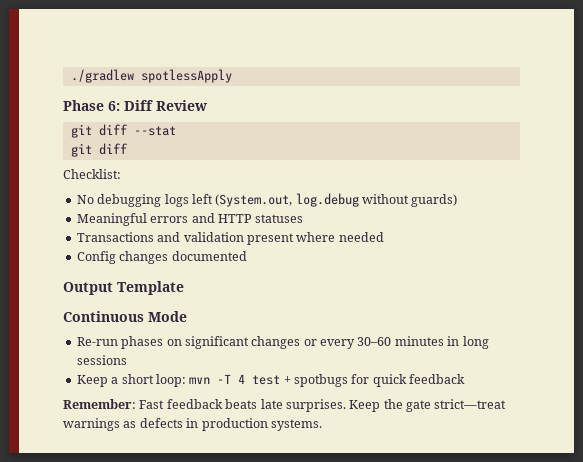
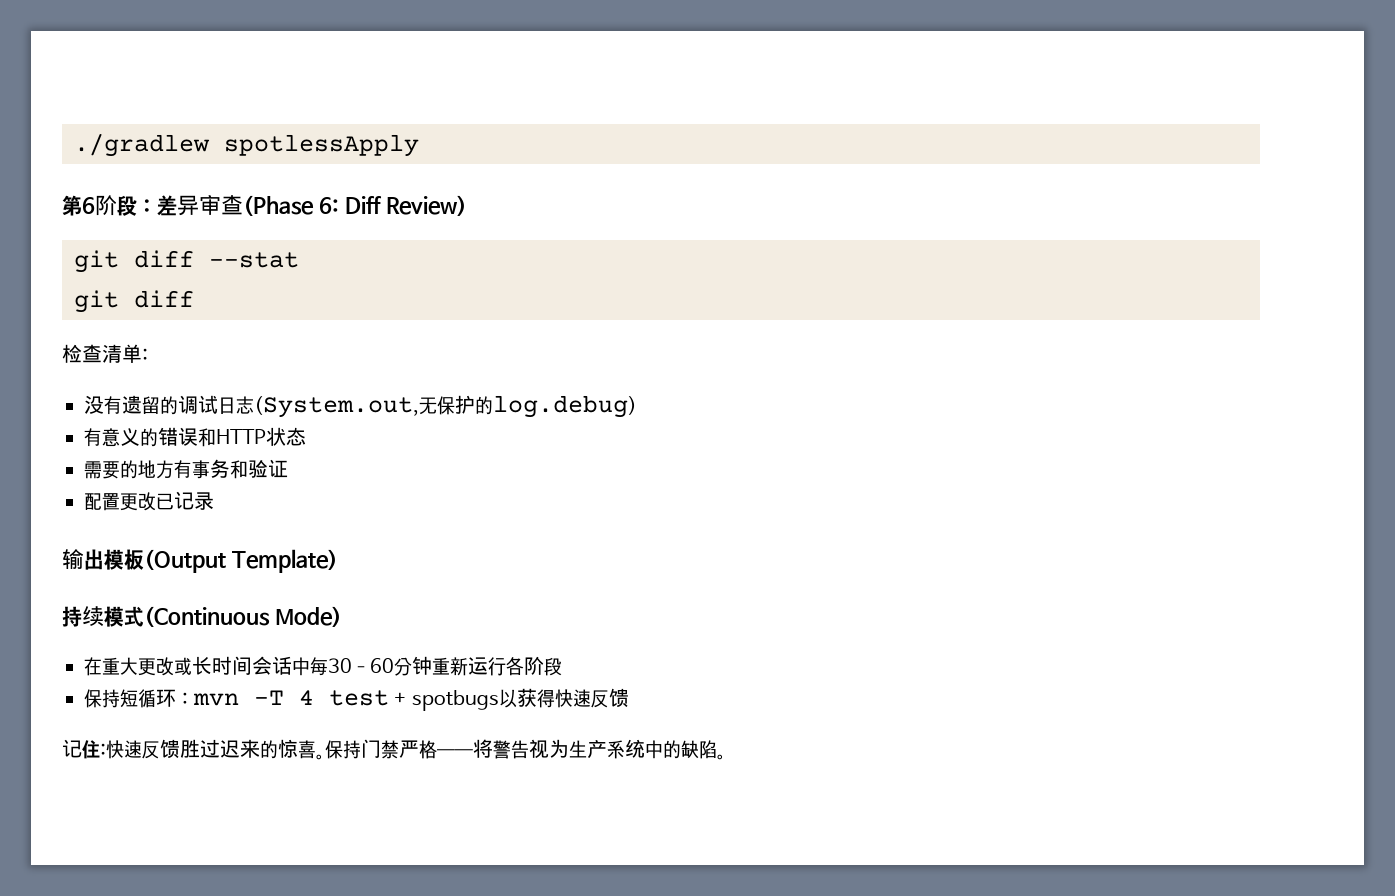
- Phase 6: Diff Review
+ 第6阶段：差异审查(Phase 6: Diff Review)
- Checklist:
- No debugging logs left (System.out, log.debug without guards)
- Meaningful errors and HTTP statuses
- Transactions and validation present where needed
- Config changes documented
- Output Template
- Continuous Mode
- Re-run phases on significant changes or every 30–60 minutes in long sessions
- Keep a short loop: mvn -T 4 test + spotbugs for quick feedback
- Remember: Fast feedback beats late surprises. Keep the gate strict—treat warnings as defects in production systems.
+ 检查清单:
+ 没有遗留的调试日志(System.out,无保护的log.debug)
+ 有意义的错误和HTTP状态
+ 需要的地方有事务和验证
+ 配置更改已记录
+ 输出模板(Output Template)
+ 持续模式(Continuous Mode)
+ 在重大更改或长时间会话中每30–60分钟重新运行各阶段
+ 保持短循环：mvn -T 4 test + spotbugs以获得快速反馈
+ 记住:快速反馈胜过迟来的惊喜。保持门禁严格——将警告视为生产系统中的缺陷。

